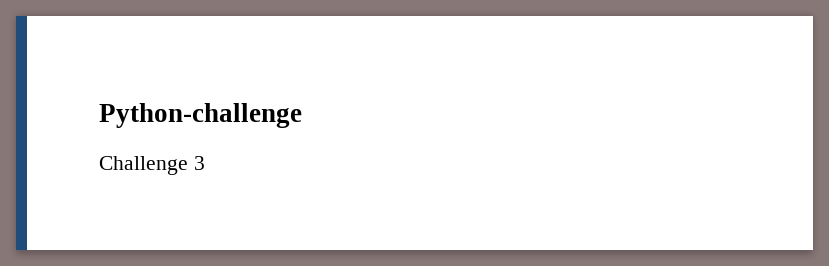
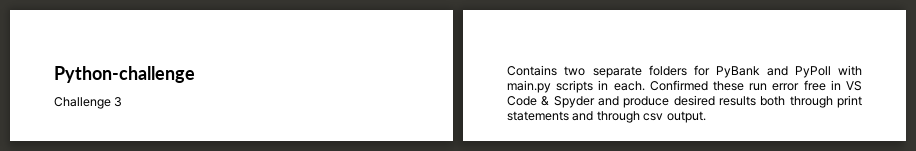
+ Contains two separate folders for PyBank and PyPoll with main.py scripts in each. Confirmed these run error free in VS Code & Spyder and produce desired results both through print statements and through csv output.

